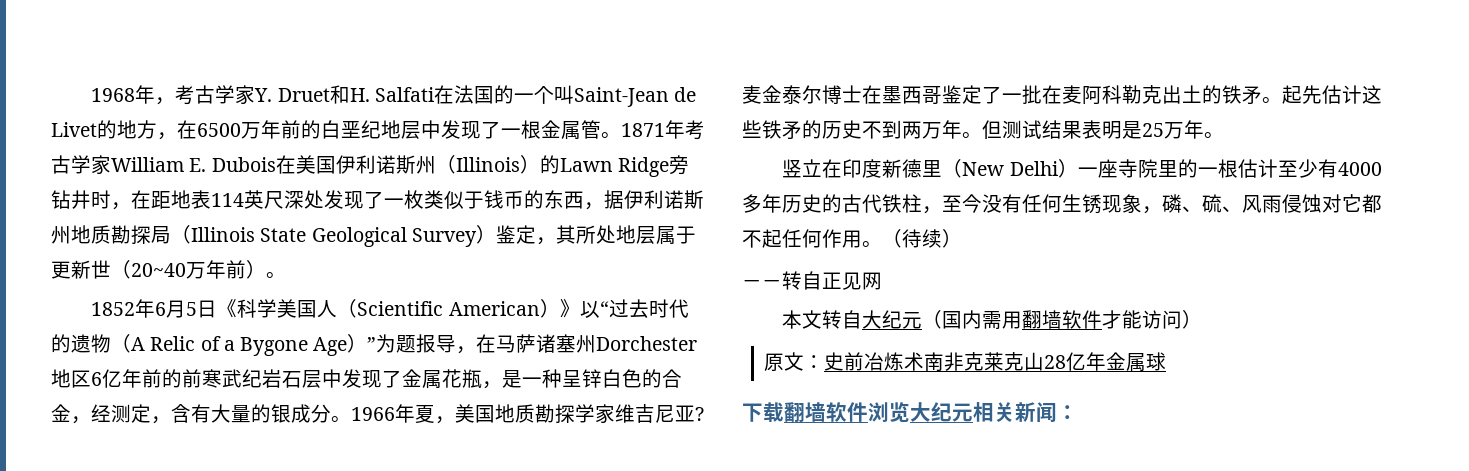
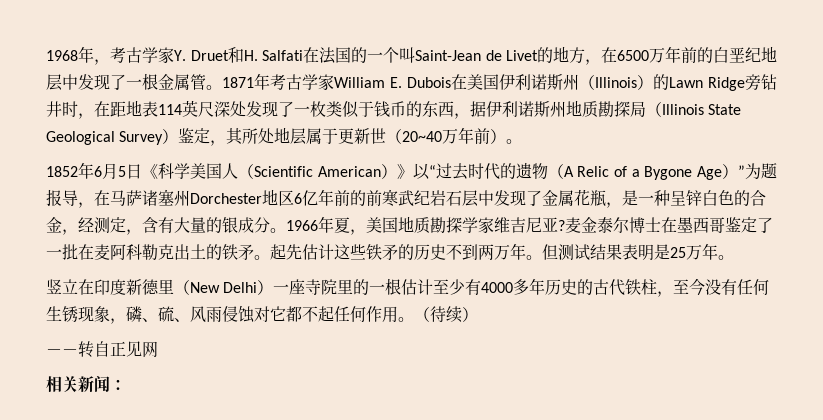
- 本文转自大纪元（国内需用翻墙软件才能访问）
- 原文：史前冶炼术南非克莱克山28亿年金属球
- 下载翻墙软件浏览大纪元相关新闻：
+ 相关新闻：

